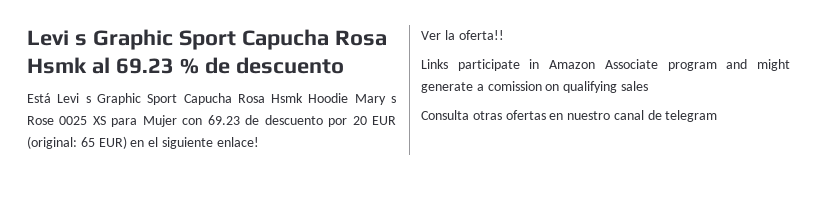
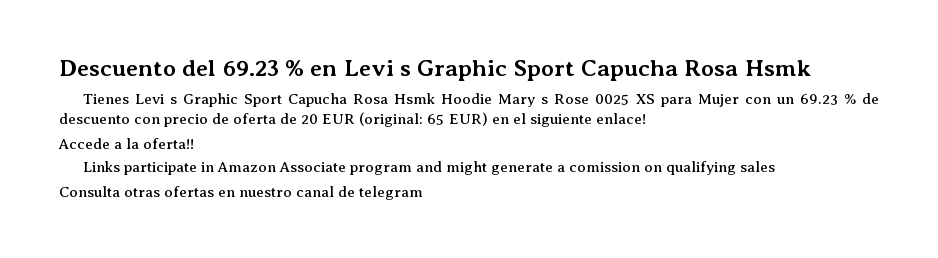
- Levi s Graphic Sport Capucha Rosa Hsmk al 69.23 % de descuento
- Está Levi s Graphic Sport Capucha Rosa Hsmk Hoodie Mary s Rose 0025 XS para Mujer con 69.23 de descuento por 20 EUR (original: 65 EUR) en el siguiente enlace!
+ Descuento del 69.23 % en Levi s Graphic Sport Capucha Rosa Hsmk
+ Tienes Levi s Graphic Sport Capucha Rosa Hsmk Hoodie Mary s Rose 0025 XS para Mujer con un 69.23 % de descuento con precio de oferta de 20 EUR (original: 65 EUR) en el siguiente enlace!
- Ver la oferta!!
+ Accede a la oferta!!

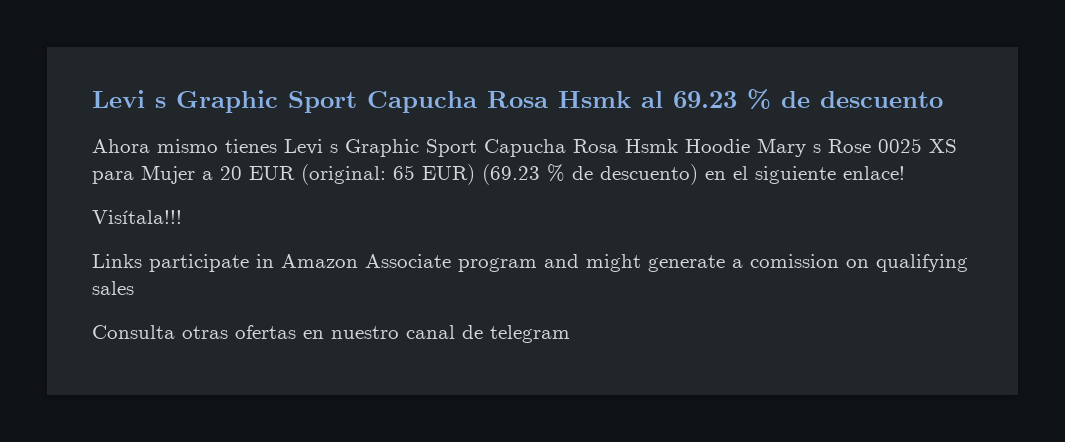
- Descuento del 69.23 % en Levi s Graphic Sport Capucha Rosa Hsmk
- Tienes Levi s Graphic Sport Capucha Rosa Hsmk Hoodie Mary s Rose 0025 XS para Mujer con un 69.23 % de descuento con precio de oferta de 20 EUR (original: 65 EUR) en el siguiente enlace!
+ Levi s Graphic Sport Capucha Rosa Hsmk al 69.23 % de descuento
+ Ahora mismo tienes Levi s Graphic Sport Capucha Rosa Hsmk Hoodie Mary s Rose 0025 XS para Mujer a 20 EUR (original: 65 EUR) (69.23 % de descuento) en el siguiente enlace!
- Accede a la oferta!!
+ Visítala!!!

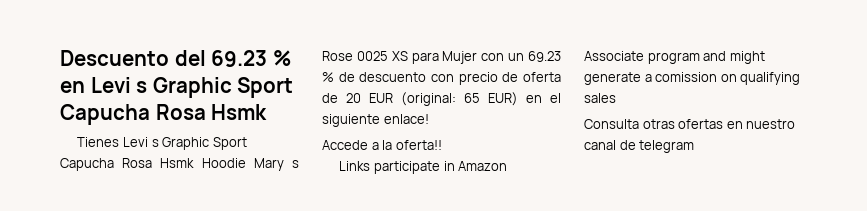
- Levi s Graphic Sport Capucha Rosa Hsmk al 69.23 % de descuento
- Ahora mismo tienes Levi s Graphic Sport Capucha Rosa Hsmk Hoodie Mary s Rose 0025 XS para Mujer a 20 EUR (original: 65 EUR) (69.23 % de descuento) en el siguiente enlace!
+ Descuento del 69.23 % en Levi s Graphic Sport Capucha Rosa Hsmk
+ Tienes Levi s Graphic Sport Capucha Rosa Hsmk Hoodie Mary s Rose 0025 XS para Mujer con un 69.23 % de descuento con precio de oferta de 20 EUR (original: 65 EUR) en el siguiente enlace!
- Visítala!!!
+ Accede a la oferta!!

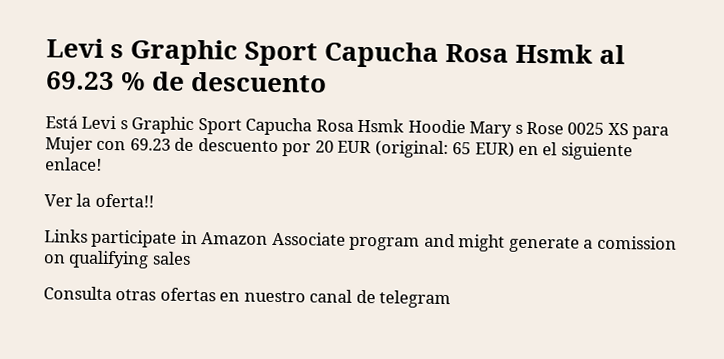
- Descuento del 69.23 % en Levi s Graphic Sport Capucha Rosa Hsmk
- Tienes Levi s Graphic Sport Capucha Rosa Hsmk Hoodie Mary s Rose 0025 XS para Mujer con un 69.23 % de descuento con precio de oferta de 20 EUR (original: 65 EUR) en el siguiente enlace!
+ Levi s Graphic Sport Capucha Rosa Hsmk al 69.23 % de descuento
+ Está Levi s Graphic Sport Capucha Rosa Hsmk Hoodie Mary s Rose 0025 XS para Mujer con 69.23 de descuento por 20 EUR (original: 65 EUR) en el siguiente enlace!
- Accede a la oferta!!
+ Ver la oferta!!

